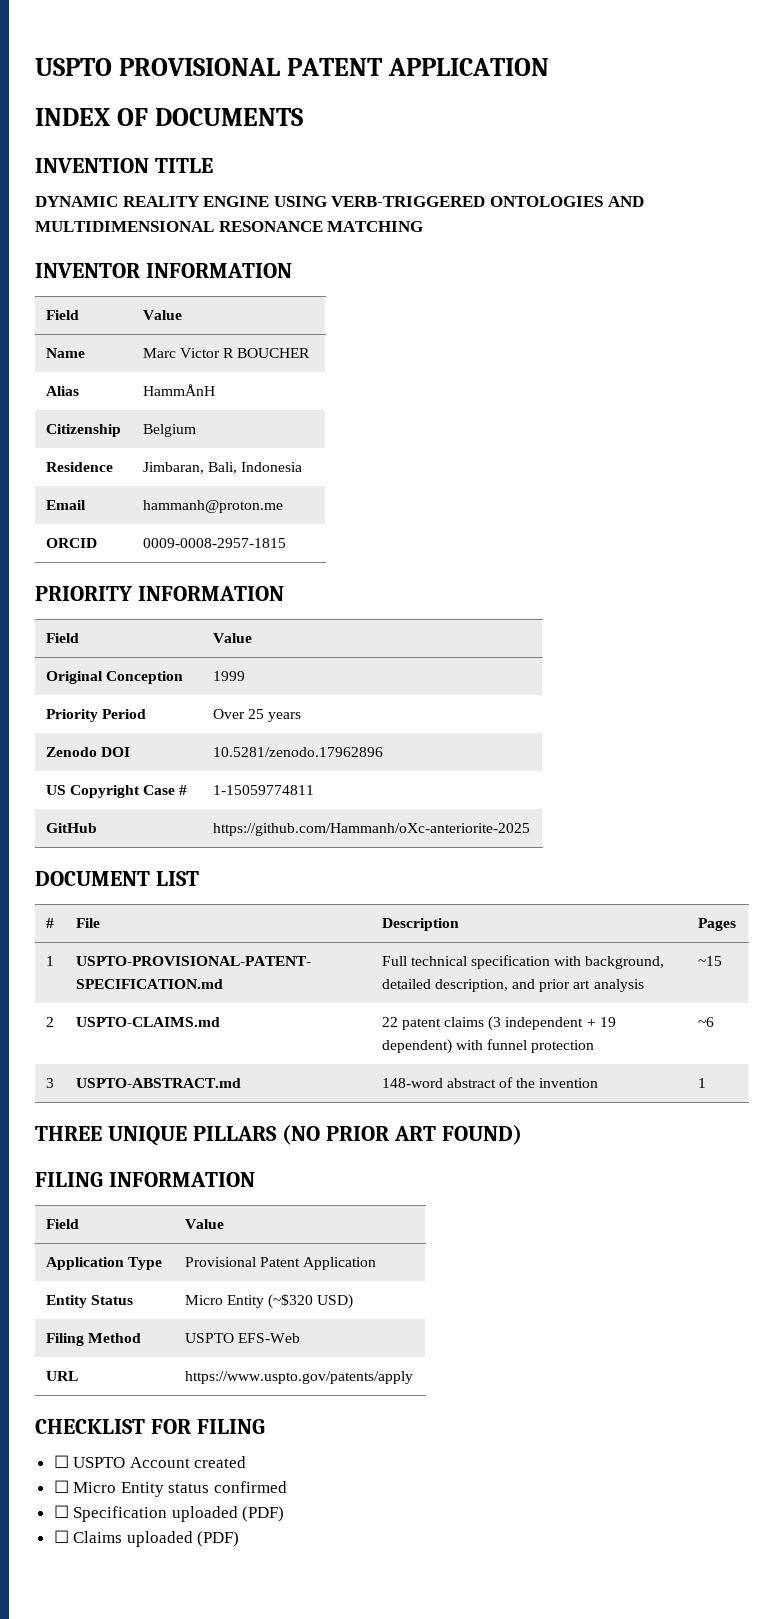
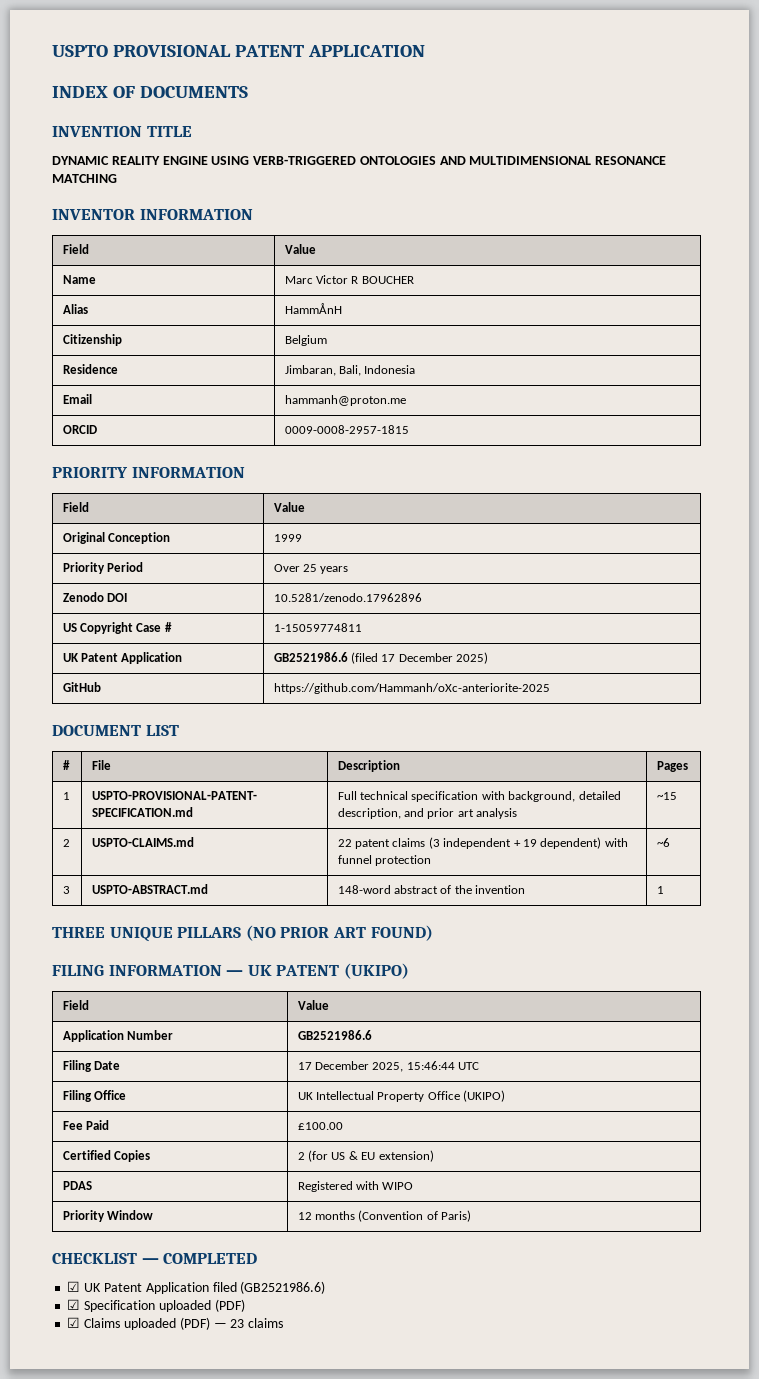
+ UK Patent Application | GB2521986.6 (filed 17 December 2025)
- FILING INFORMATION
+ FILING INFORMATION — UK PATENT (UKIPO)
- Application Type | Provisional Patent Application
- Entity Status | Micro Entity (~$320 USD)
- Filing Method | USPTO EFS-Web
- URL | https://www.uspto.gov/patents/apply
- CHECKLIST FOR FILING
- ☐ USPTO Account created
- ☐ Micro Entity status confirmed
- ☐ Specification uploaded (PDF)
+ Application Number | GB2521986.6
+ Filing Date | 17 December 2025, 15:46:44 UTC
+ Filing Office | UK Intellectual Property Office (UKIPO)
+ Fee Paid | £100.00
+ Certified Copies | 2 (for US & EU extension)
+ PDAS | Registered with WIPO
+ Priority Window | 12 months (Convention of Paris)
+ CHECKLIST — COMPLETED
+ ☑ UK Patent Application filed (GB2521986.6)
+ ☑ Specification uploaded (PDF)
- ☐ Claims uploaded (PDF)
+ ☑ Claims uploaded (PDF) — 23 claims

